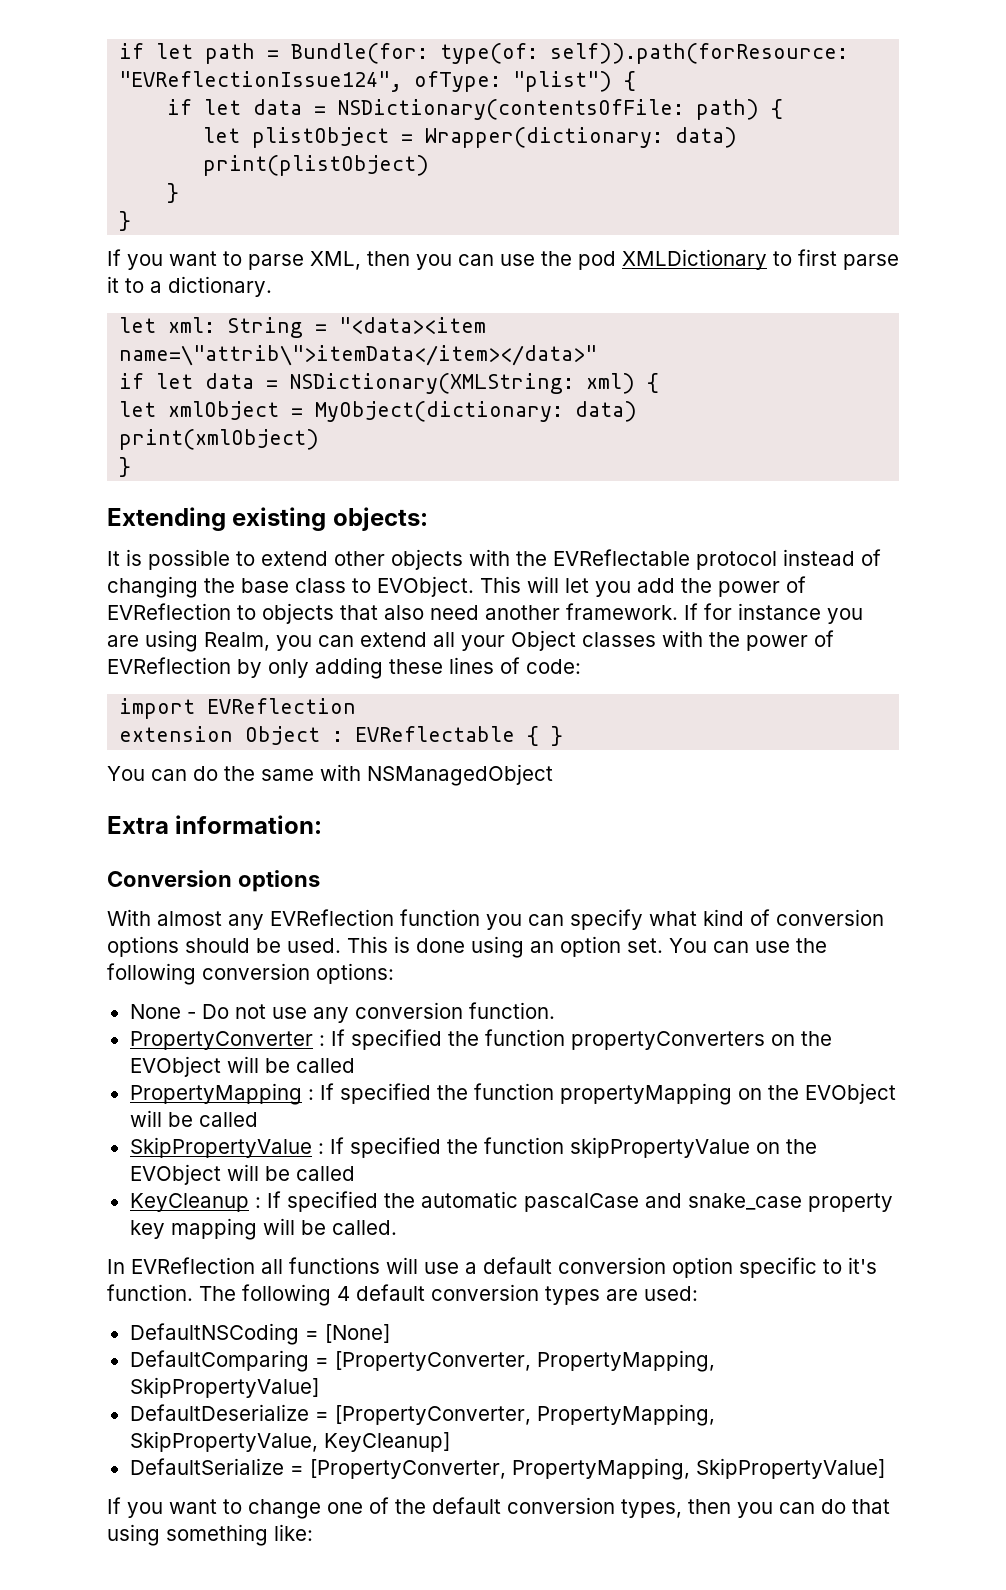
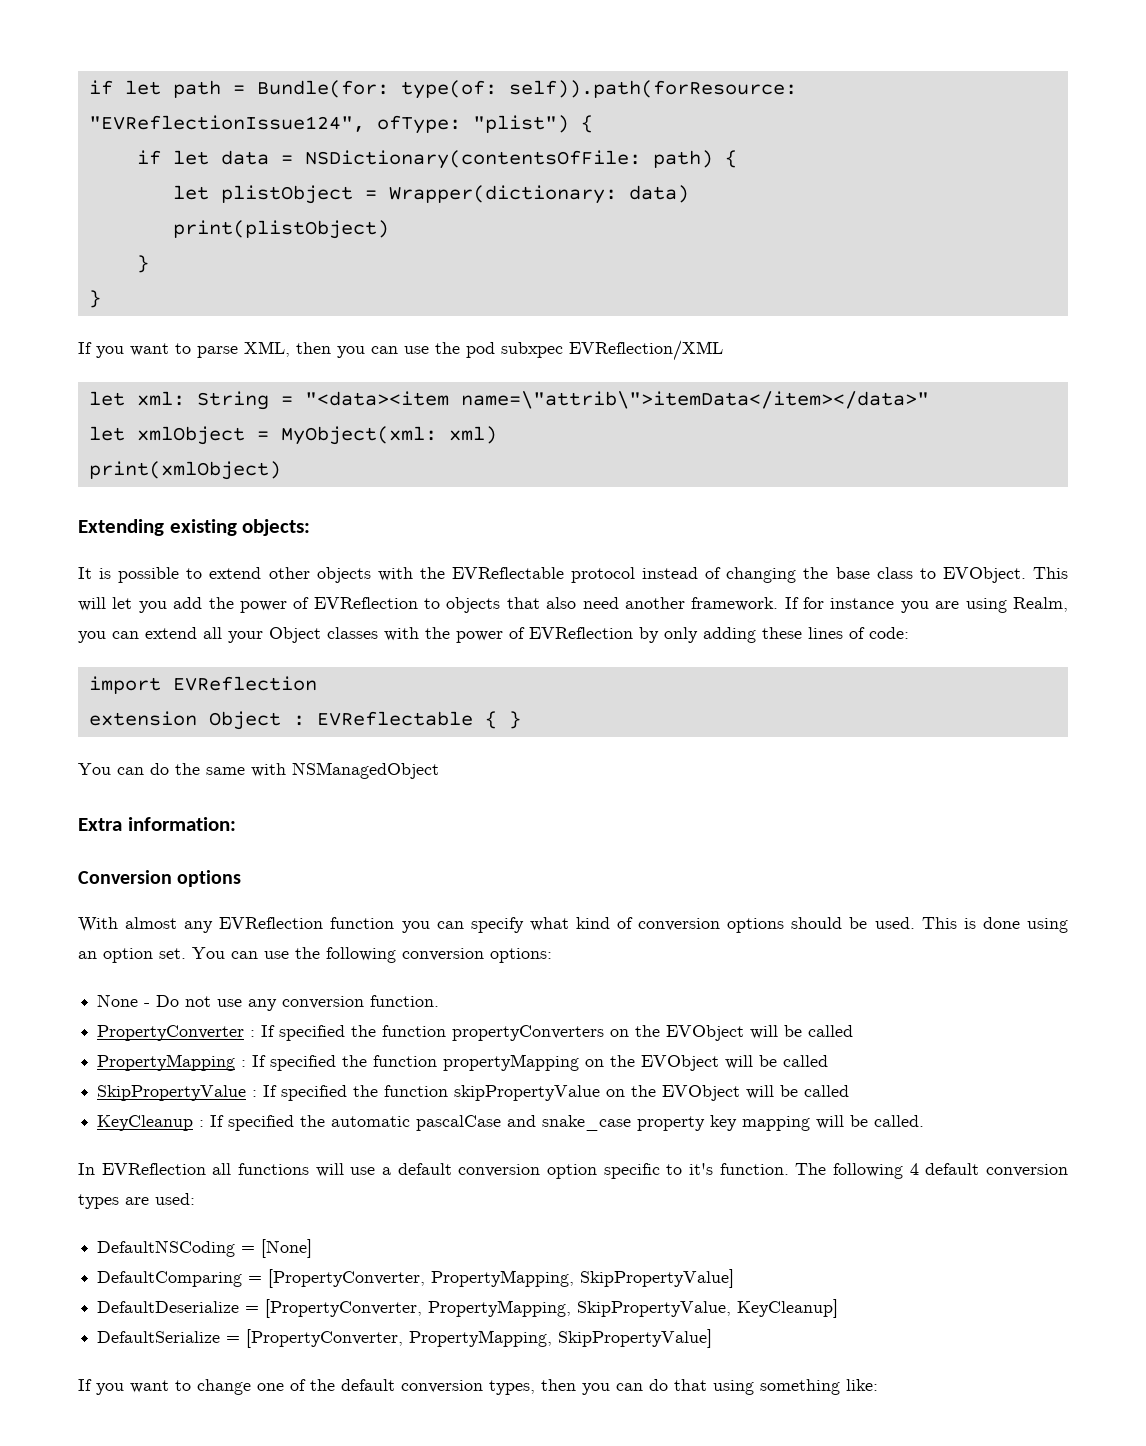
- If you want to parse XML, then you can use the pod XMLDictionary to first parse it to a dictionary.
+ If you want to parse XML, then you can use the pod subxpec EVReflection/XML
- if let data = NSDictionary(XMLString: xml) {
- let xmlObject = MyObject(dictionary: data)
+ let xmlObject = MyObject(xml: xml)
  print(xmlObject)
- }

